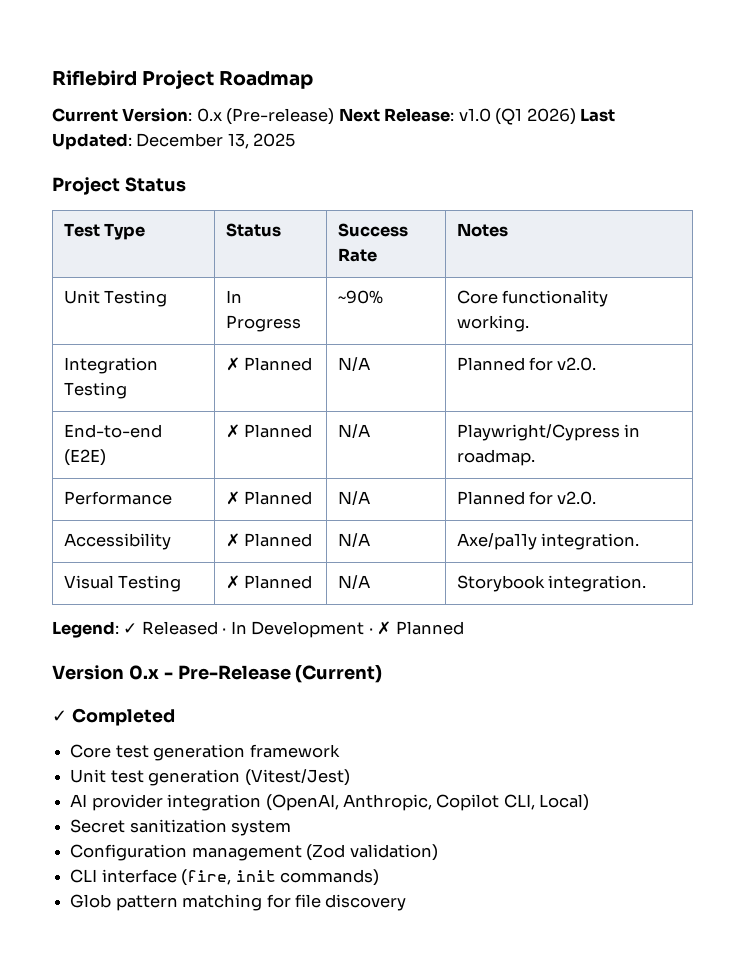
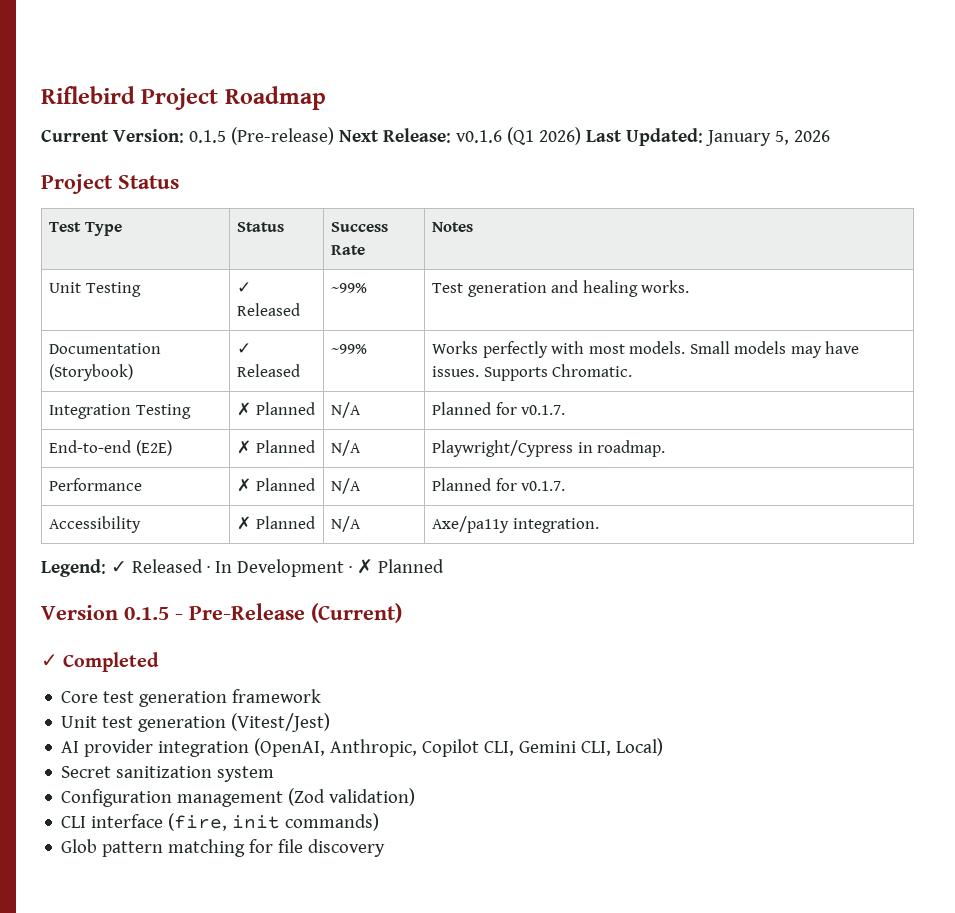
- Current Version: 0.x (Pre-release) Next Release: v1.0 (Q1 2026) Last Updated: December 13, 2025
+ Current Version: 0.1.5 (Pre-release) Next Release: v0.1.6 (Q1 2026) Last Updated: January 5, 2026
- Unit Testing | In Progress | ~90% | Core functionality working.
+ Unit Testing | ✓ Released | ~99% | Test generation and healing works.
+ Documentation (Storybook) | ✓ Released | ~99% | Works perfectly with most models. Small models may have issues. Supports Chromatic.
- Integration Testing | ✗ Planned | N/A | Planned for v2.0.
+ Integration Testing | ✗ Planned | N/A | Planned for v0.1.7.
- Performance | ✗ Planned | N/A | Planned for v2.0.
+ Performance | ✗ Planned | N/A | Planned for v0.1.7.
- Visual Testing | ✗ Planned | N/A | Storybook integration.
- Version 0.x - Pre-Release (Current)
+ Version 0.1.5 - Pre-Release (Current)
- AI provider integration (OpenAI, Anthropic, Copilot CLI, Local)
+ AI provider integration (OpenAI, Anthropic, Copilot CLI, Gemini CLI, Local)

